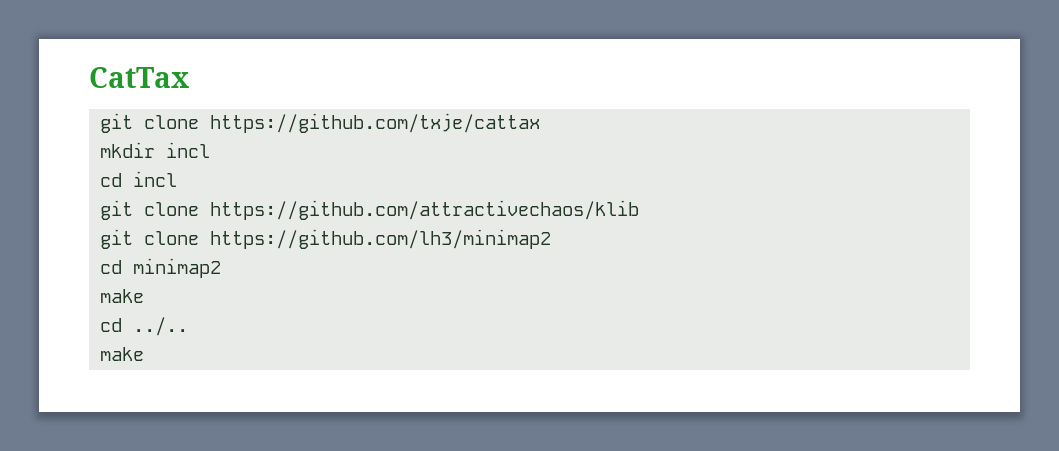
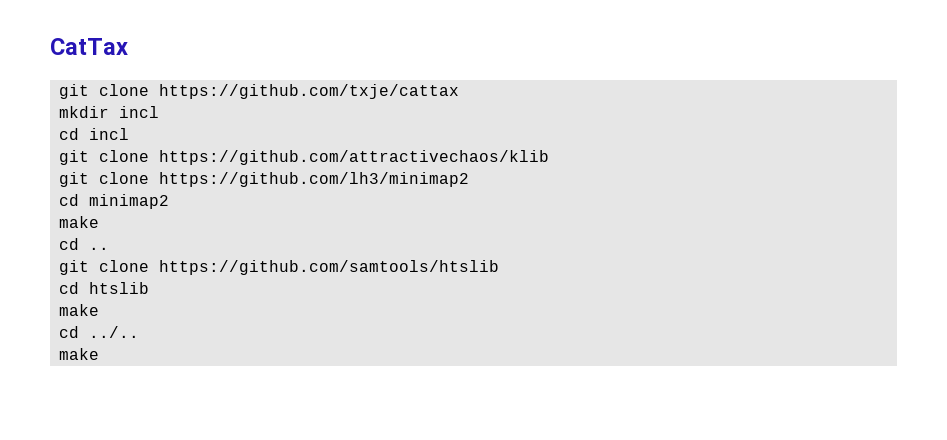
+ cd ..
+ git clone https://github.com/samtools/htslib
+ cd htslib
+ make

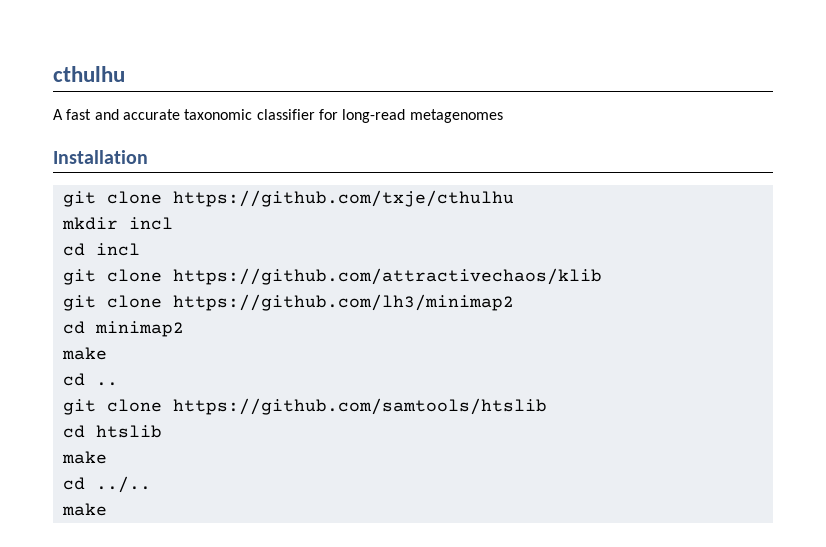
- CatTax
- git clone https://github.com/txje/cattax
+ cthulhu
+ A fast and accurate taxonomic classifier for long-read metagenomes
+ Installation
+ git clone https://github.com/txje/cthulhu

